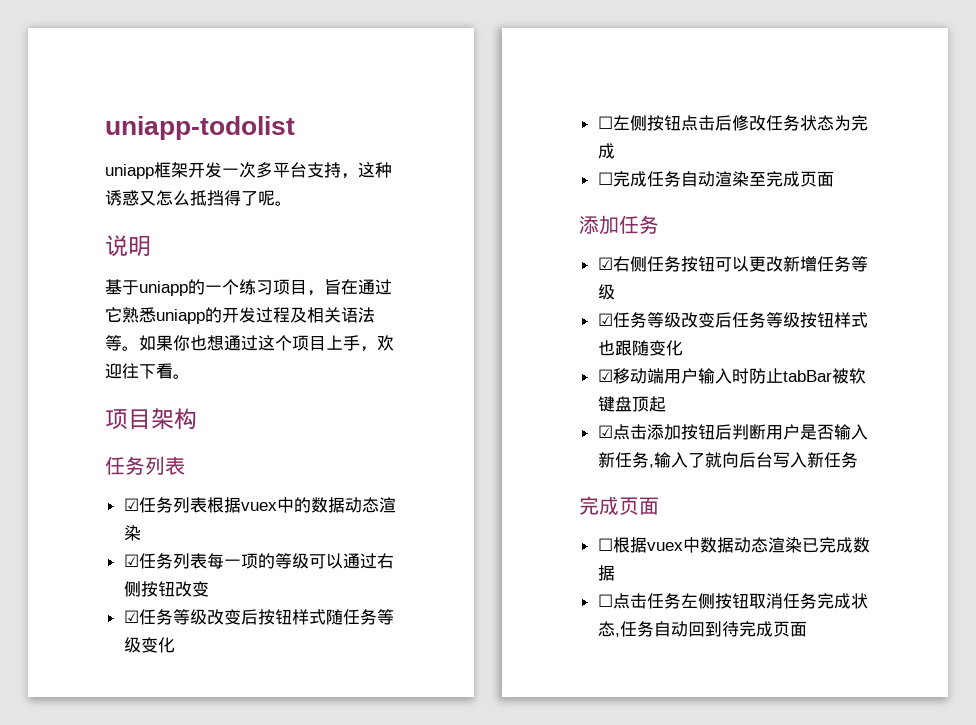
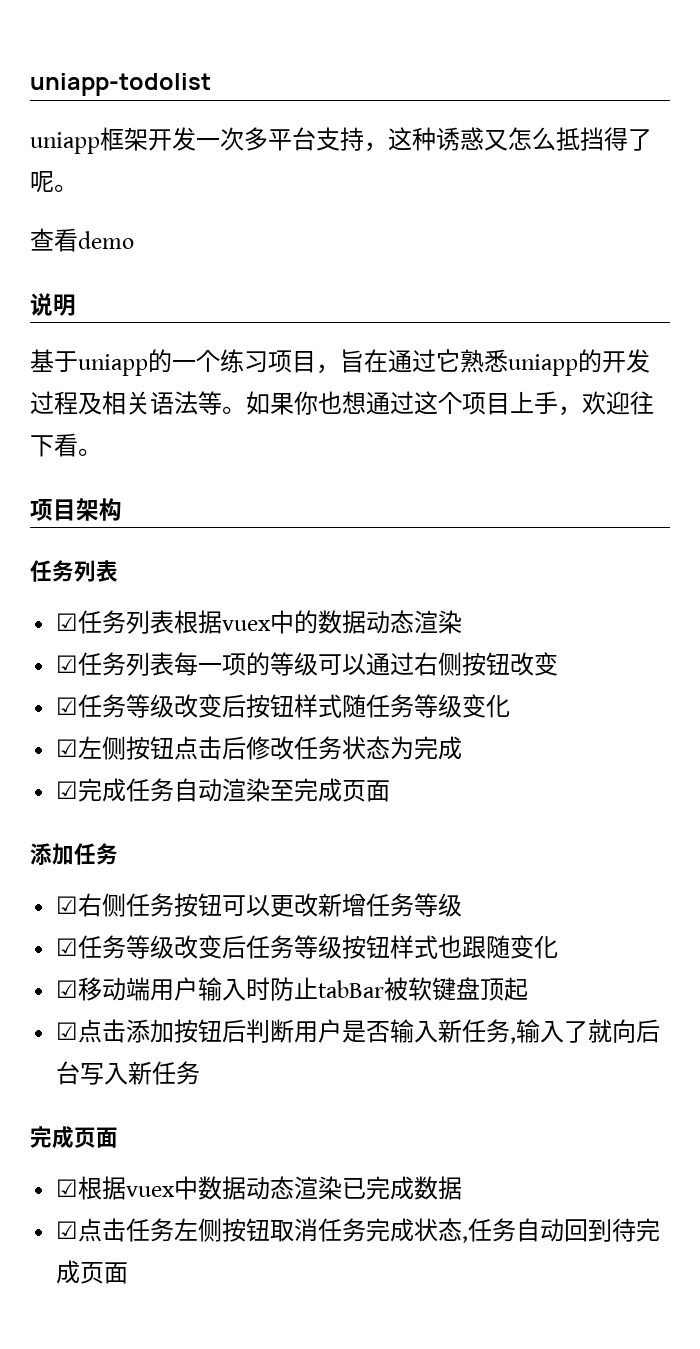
+ 查看demo
- ☐左侧按钮点击后修改任务状态为完成
+ ☑左侧按钮点击后修改任务状态为完成
- ☐完成任务自动渲染至完成页面
+ ☑完成任务自动渲染至完成页面
- ☐根据vuex中数据动态渲染已完成数据
+ ☑根据vuex中数据动态渲染已完成数据
- ☐点击任务左侧按钮取消任务完成状态,任务自动回到待完成页面
+ ☑点击任务左侧按钮取消任务完成状态,任务自动回到待完成页面

